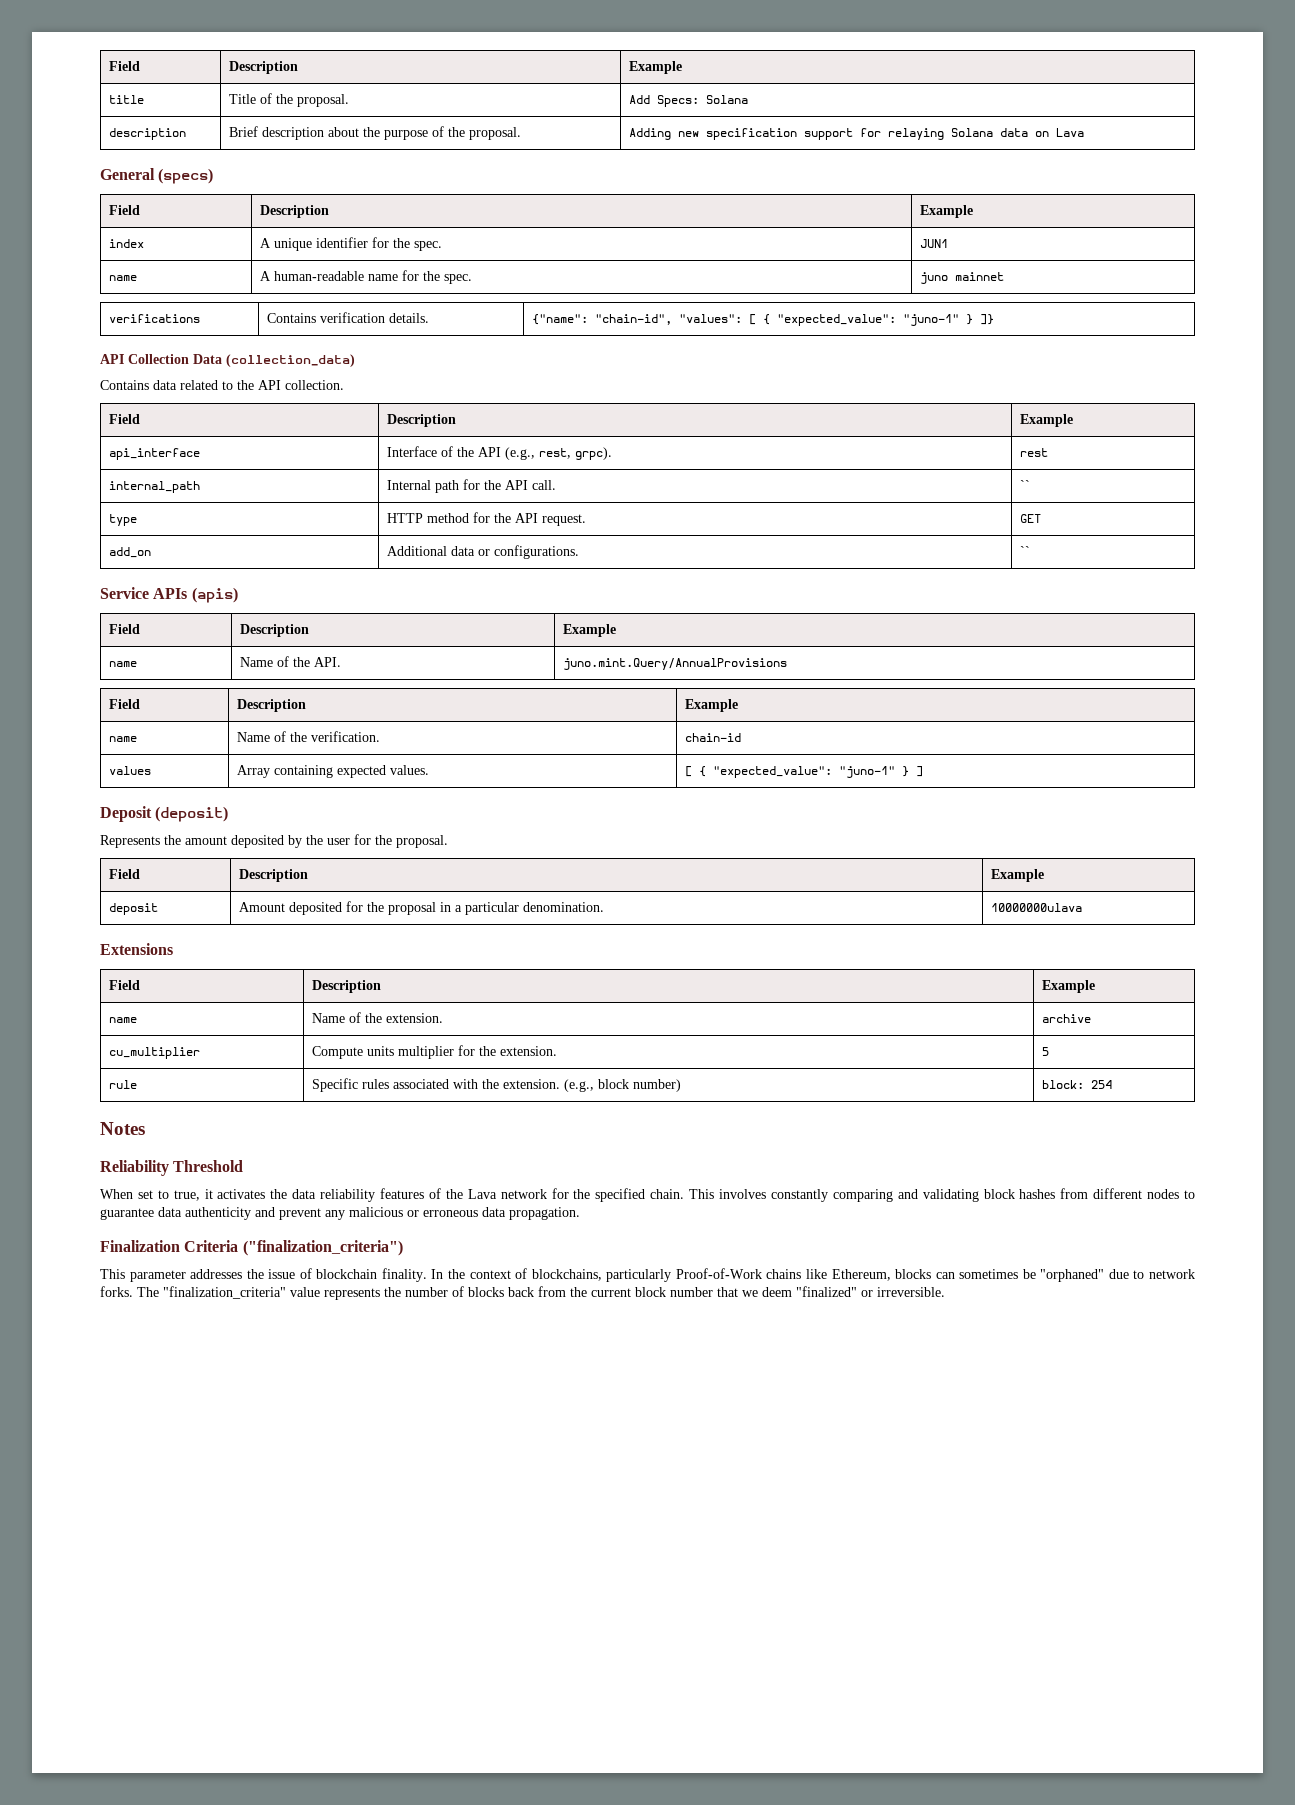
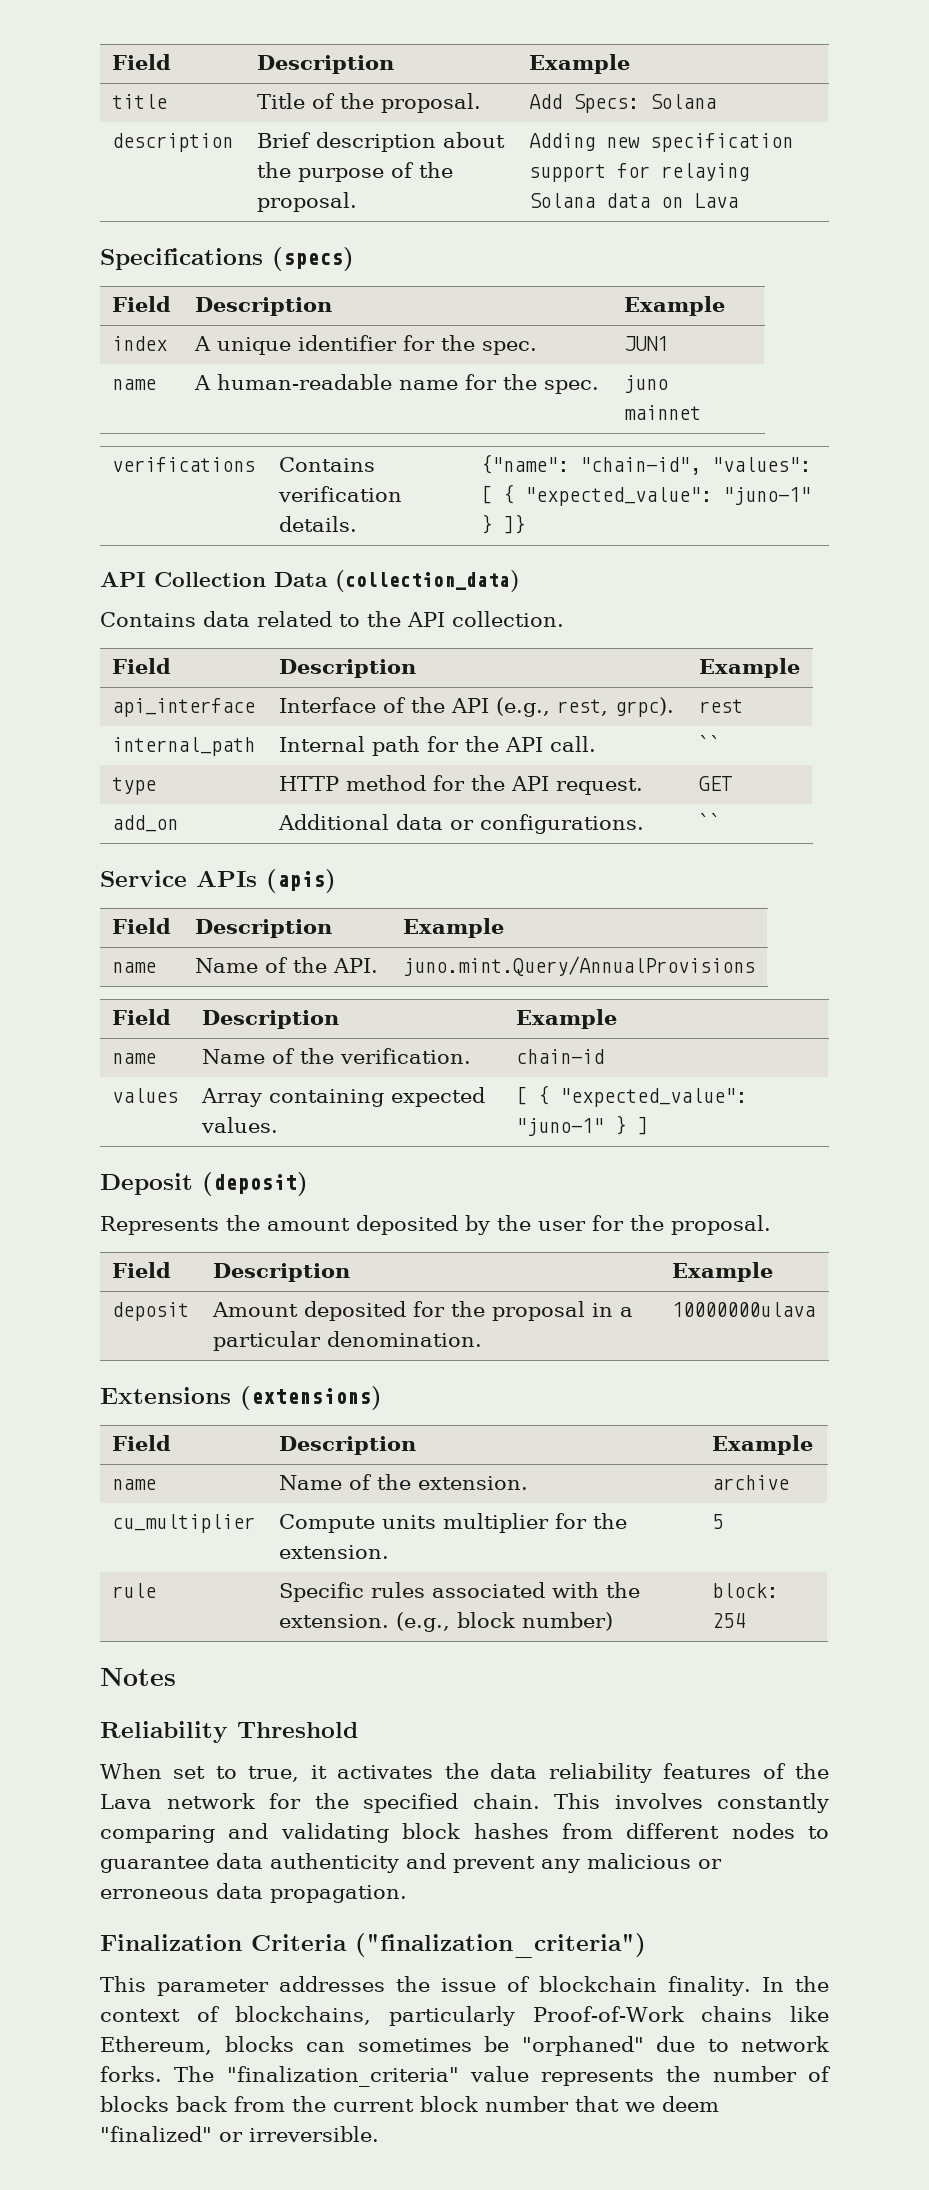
- General (specs)
+ Specifications (specs)
- Extensions
+ Extensions (extensions)

